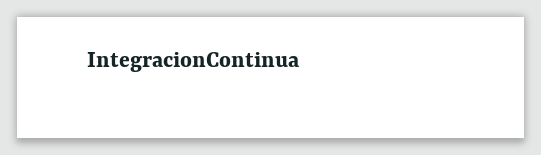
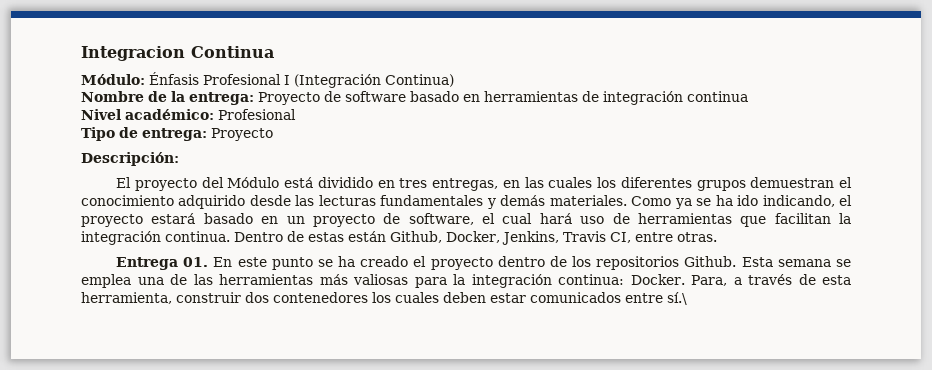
- IntegracionContinua
+ Integracion Continua
+ Módulo: Énfasis Profesional I (Integración Continua)
+ Nombre de la entrega: Proyecto de software basado en herramientas de integración continua
+ Nivel académico: Profesional
+ Tipo de entrega: Proyecto
+ Descripción:
+ El proyecto del Módulo está dividido en tres entregas, en las cuales los diferentes grupos demuestran el conocimiento adquirido desde las lecturas fundamentales y demás materiales. Como ya se ha ido indicando, el proyecto estará basado en un proyecto de software, el cual hará uso de herramientas que facilitan la integración continua. Dentro de estas están Github, Docker, Jenkins, Travis CI, entre otras.
+ Entrega 01. En este punto se ha creado el proyecto dentro de los repositorios Github. Esta semana se emplea una de las herramientas más valiosas para la integración continua: Docker. Para, a través de esta herramienta, construir dos contenedores los cuales deben estar comunicados entre sí.\

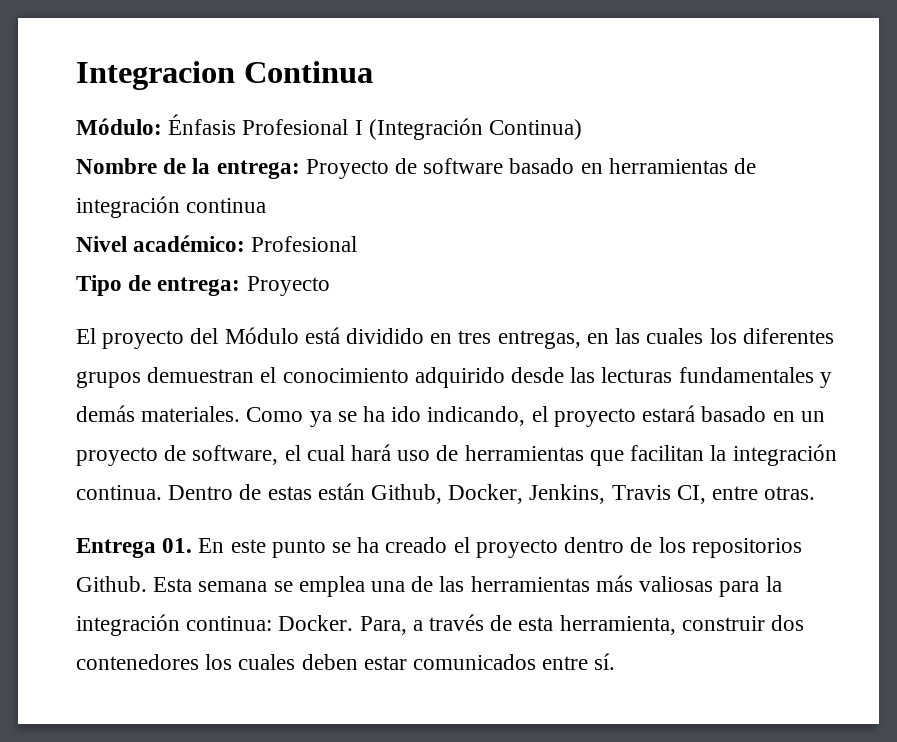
- Descripción:
- Para, a través de esta herramienta, construir dos contenedores los cuales deben estar comunicados entre sí.\
+ Para, a través de esta herramienta, construir dos contenedores los cuales deben estar comunicados entre sí.

